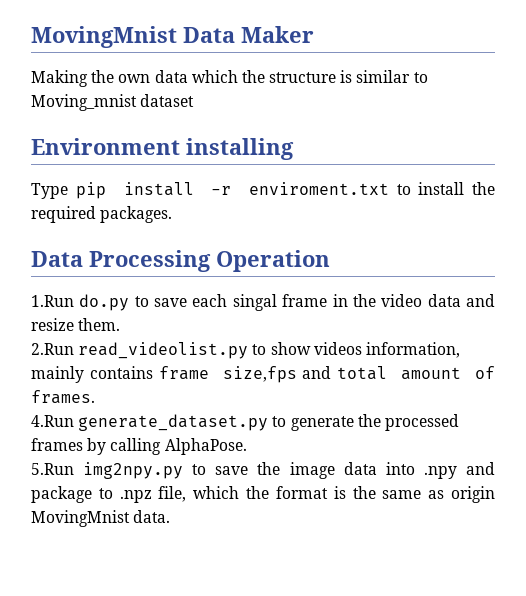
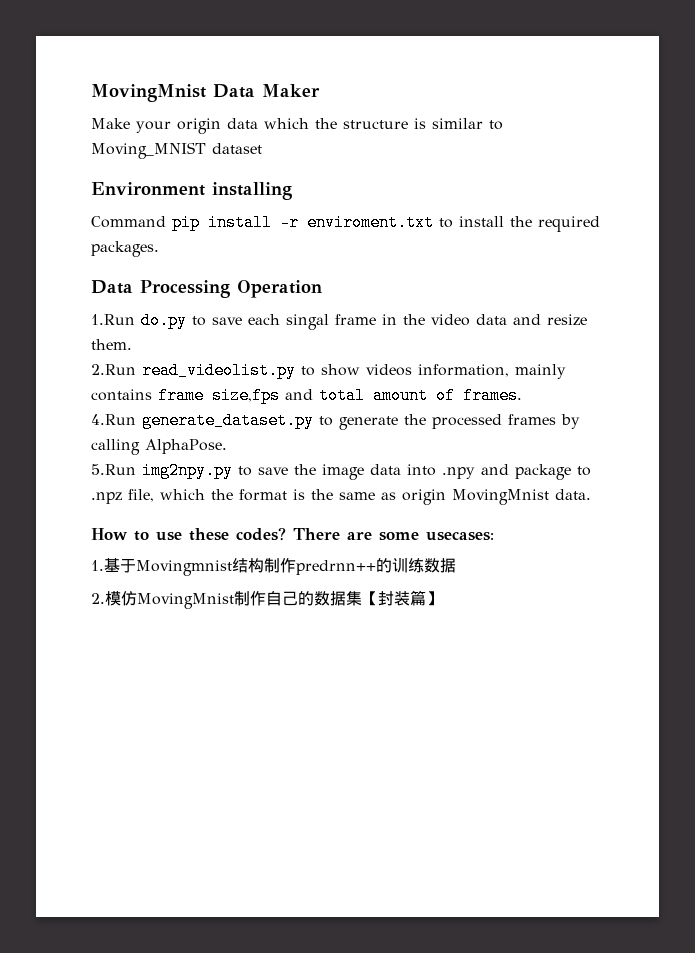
- Making the own data which the structure is similar to Moving_mnist dataset
+ Make your origin data which the structure is similar to Moving_MNIST dataset
- Type pip install -r enviroment.txt to install the required packages.
+ Command pip install -r enviroment.txt to install the required packages.
+ How to use these codes? There are some usecases:
+ 1.基于Movingmnist结构制作predrnn++的训练数据
+ 2.模仿MovingMnist制作自己的数据集【封装篇】

